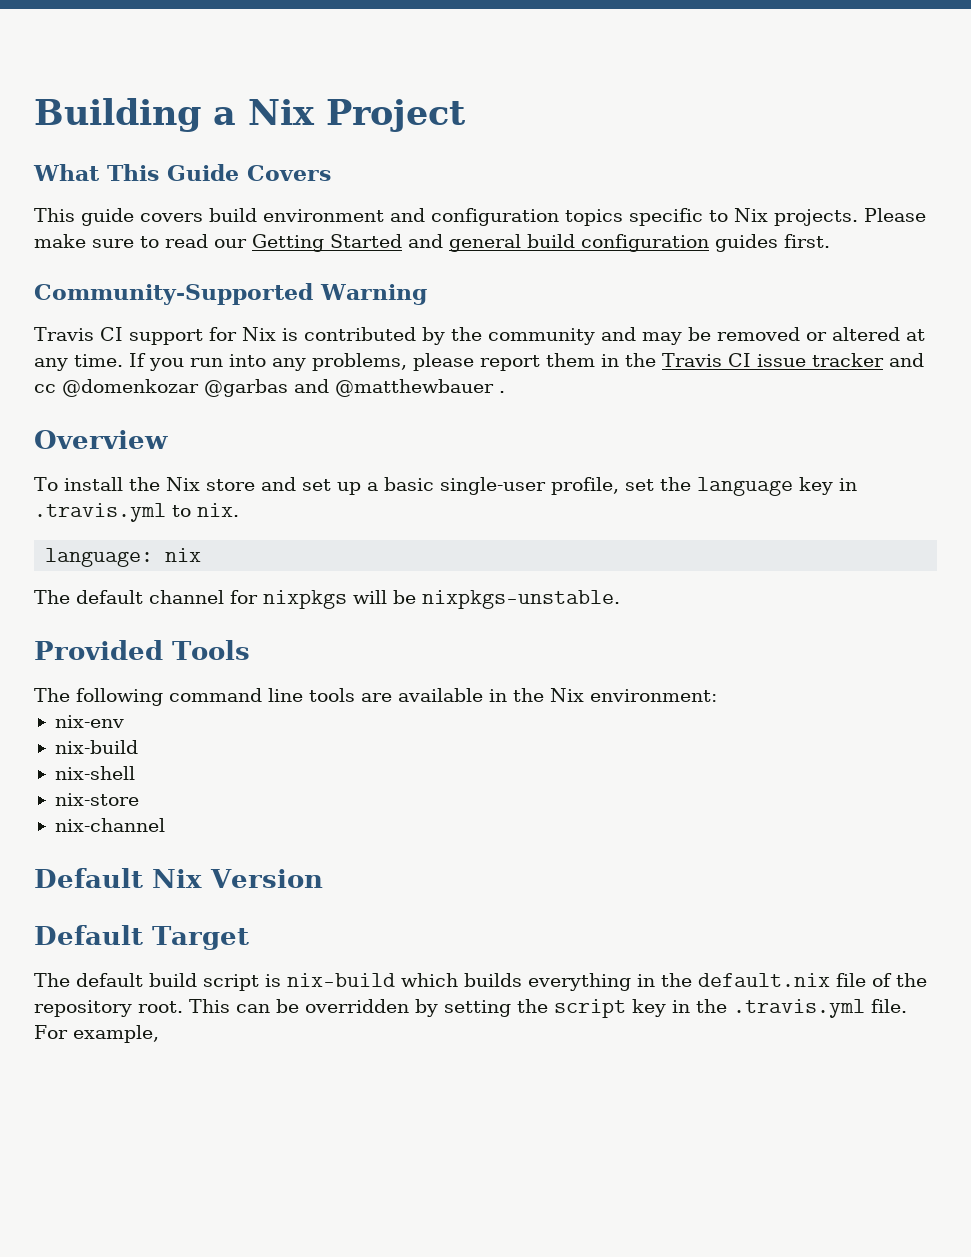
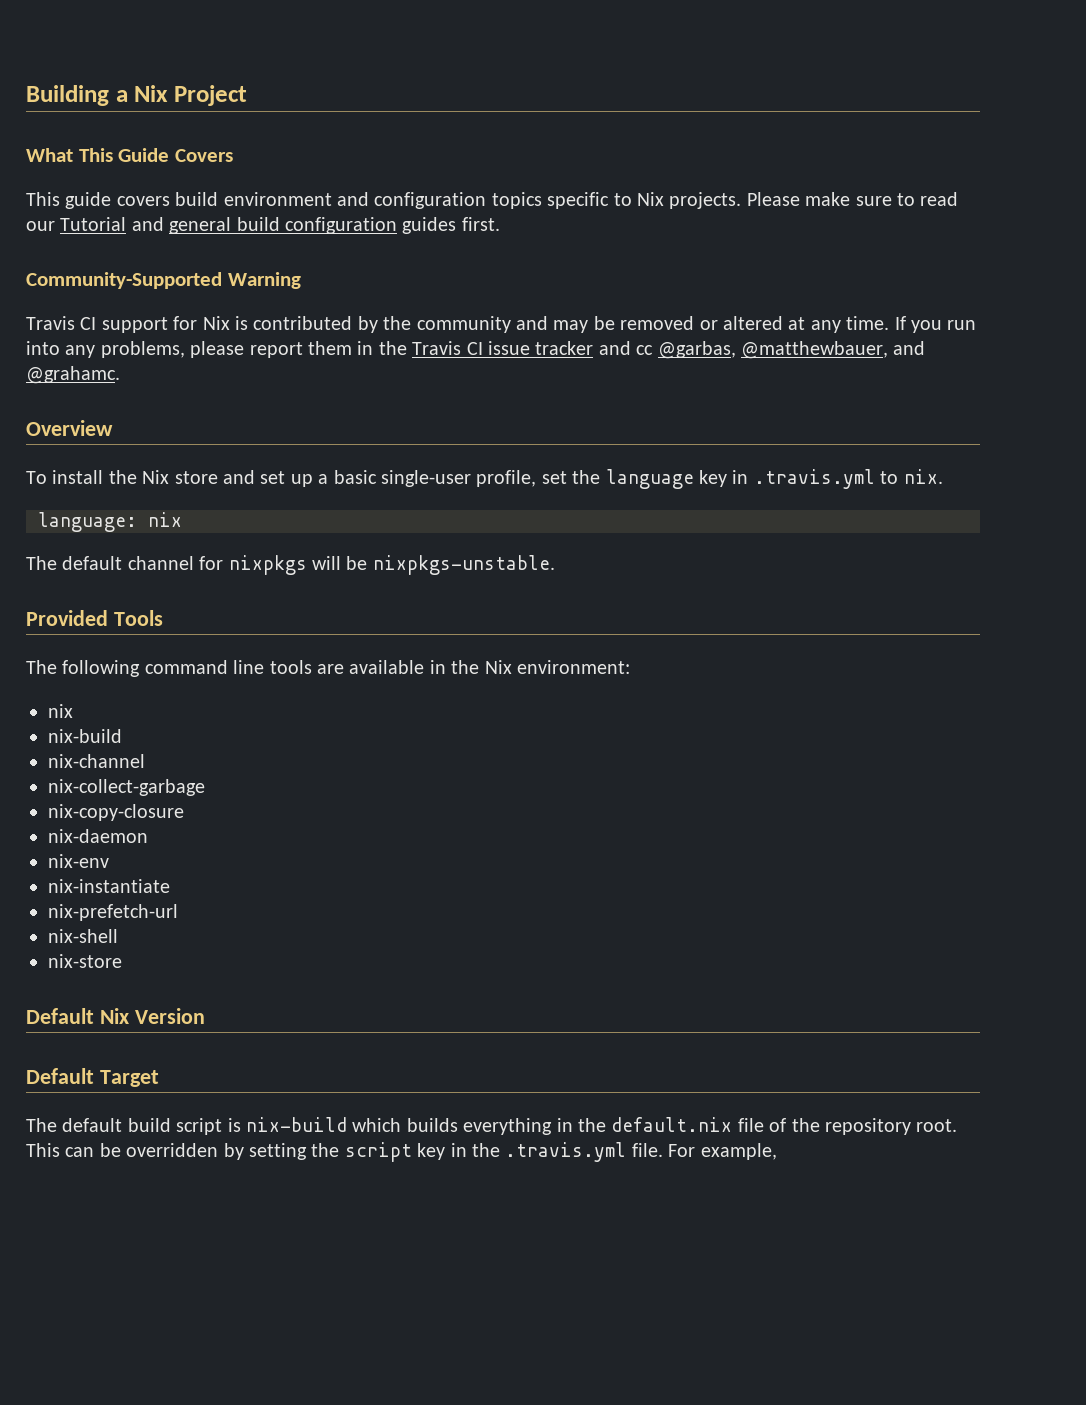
- Please make sure to read our Getting Started and general build configuration guides first.
+ Please make sure to read our Tutorial and general build configuration guides first.
- If you run into any problems, please report them in the Travis CI issue tracker and cc @domenkozar @garbas and @matthewbauer .
+ If you run into any problems, please report them in the Travis CI issue tracker and cc @garbas, @matthewbauer, and @grahamc.
  The following command line tools are available in the Nix environment:
+ nix
+ nix-build
+ nix-channel
+ nix-collect-garbage
+ nix-copy-closure
+ nix-daemon
  nix-env
- nix-build
+ nix-instantiate
+ nix-prefetch-url
- nix-channel

